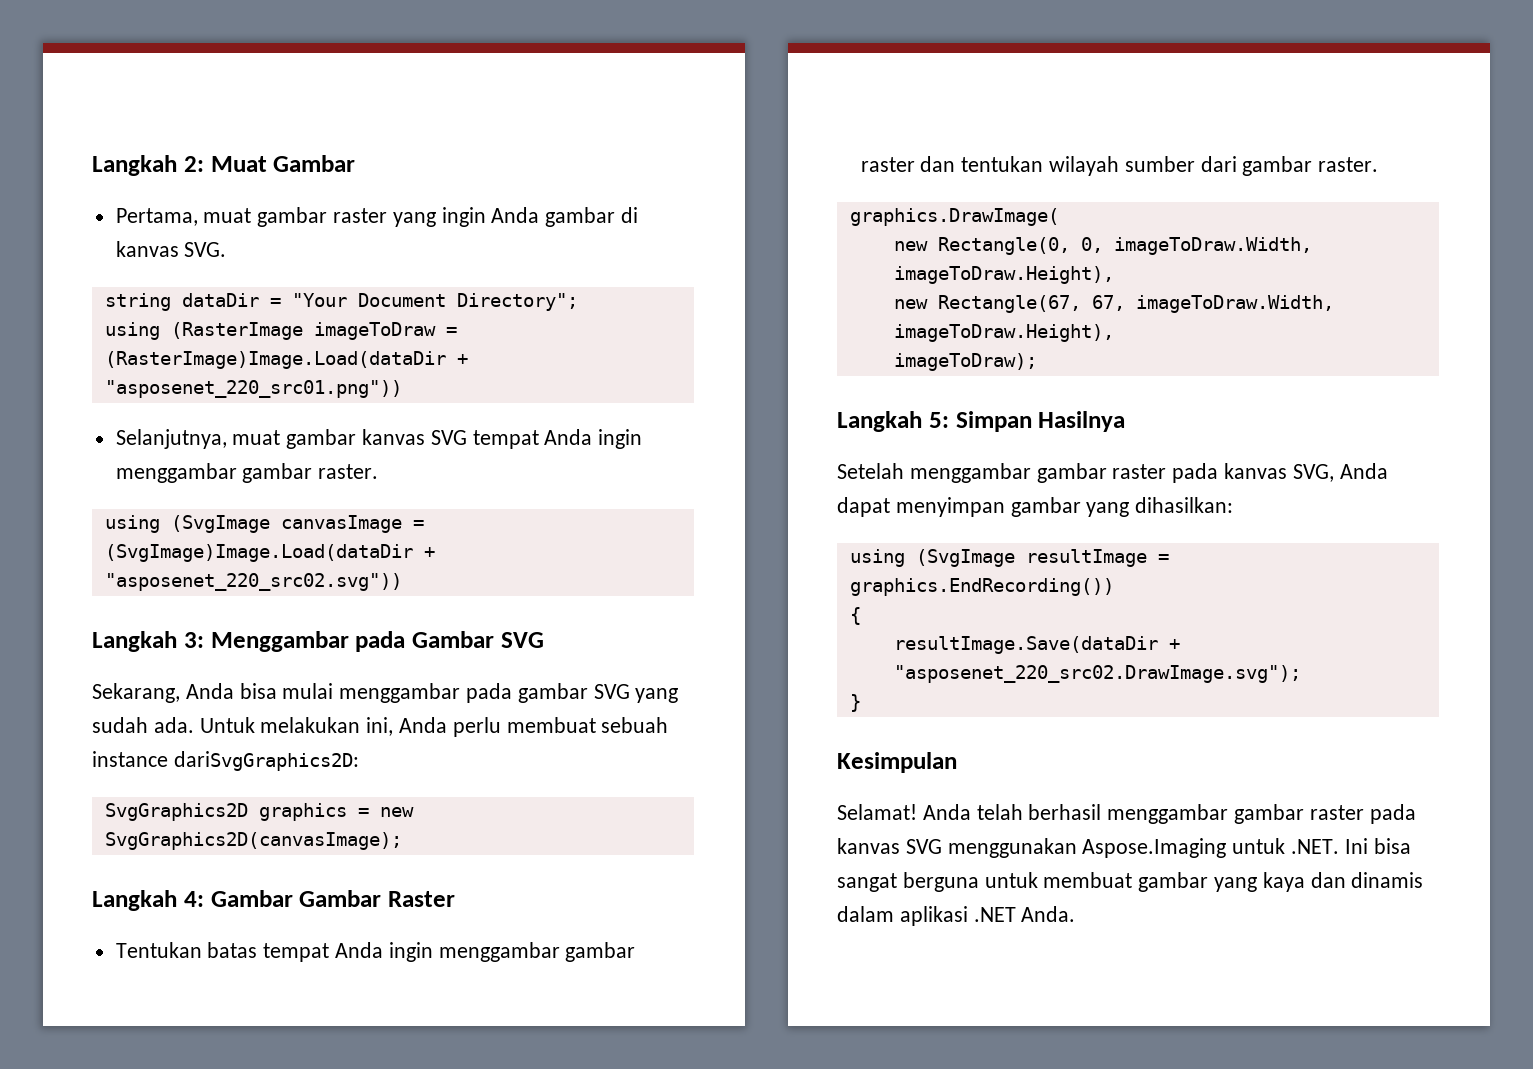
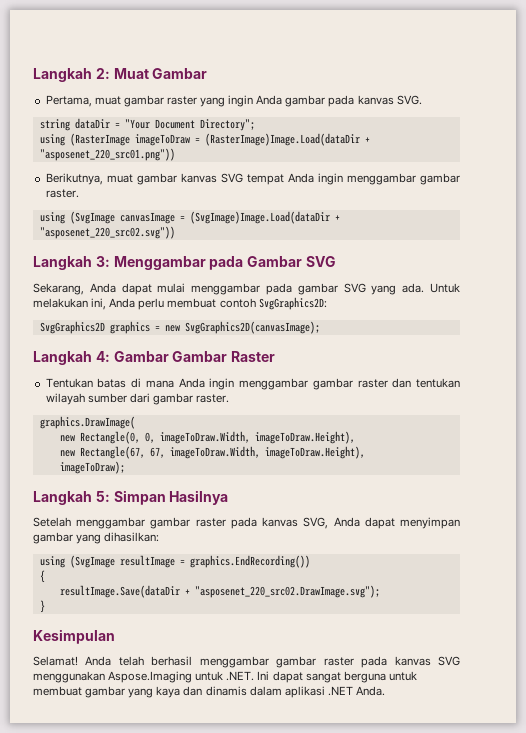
- Pertama, muat gambar raster yang ingin Anda gambar di kanvas SVG.
+ Pertama, muat gambar raster yang ingin Anda gambar pada kanvas SVG.
- Selanjutnya, muat gambar kanvas SVG tempat Anda ingin menggambar gambar raster.
+ Berikutnya, muat gambar kanvas SVG tempat Anda ingin menggambar gambar raster.
- Sekarang, Anda bisa mulai menggambar pada gambar SVG yang sudah ada.
+ Sekarang, Anda dapat mulai menggambar pada gambar SVG yang ada.
- Untuk melakukan ini, Anda perlu membuat sebuah instance dariSvgGraphics2D:
+ Untuk melakukan ini, Anda perlu membuat contoh SvgGraphics2D:
- Tentukan batas tempat Anda ingin menggambar gambar raster dan tentukan wilayah sumber dari gambar raster.
+ Tentukan batas di mana Anda ingin menggambar gambar raster dan tentukan wilayah sumber dari gambar raster.
- Anda telah berhasil menggambar gambar raster pada kanvas SVG menggunakan Aspose.Imaging untuk .NET. Ini bisa sangat berguna untuk membuat gambar yang kaya dan dinamis dalam aplikasi .NET Anda.
+ Anda telah berhasil menggambar gambar raster pada kanvas SVG menggunakan Aspose.Imaging untuk .NET. Ini dapat sangat berguna untuk membuat gambar yang kaya dan dinamis dalam aplikasi .NET Anda.

